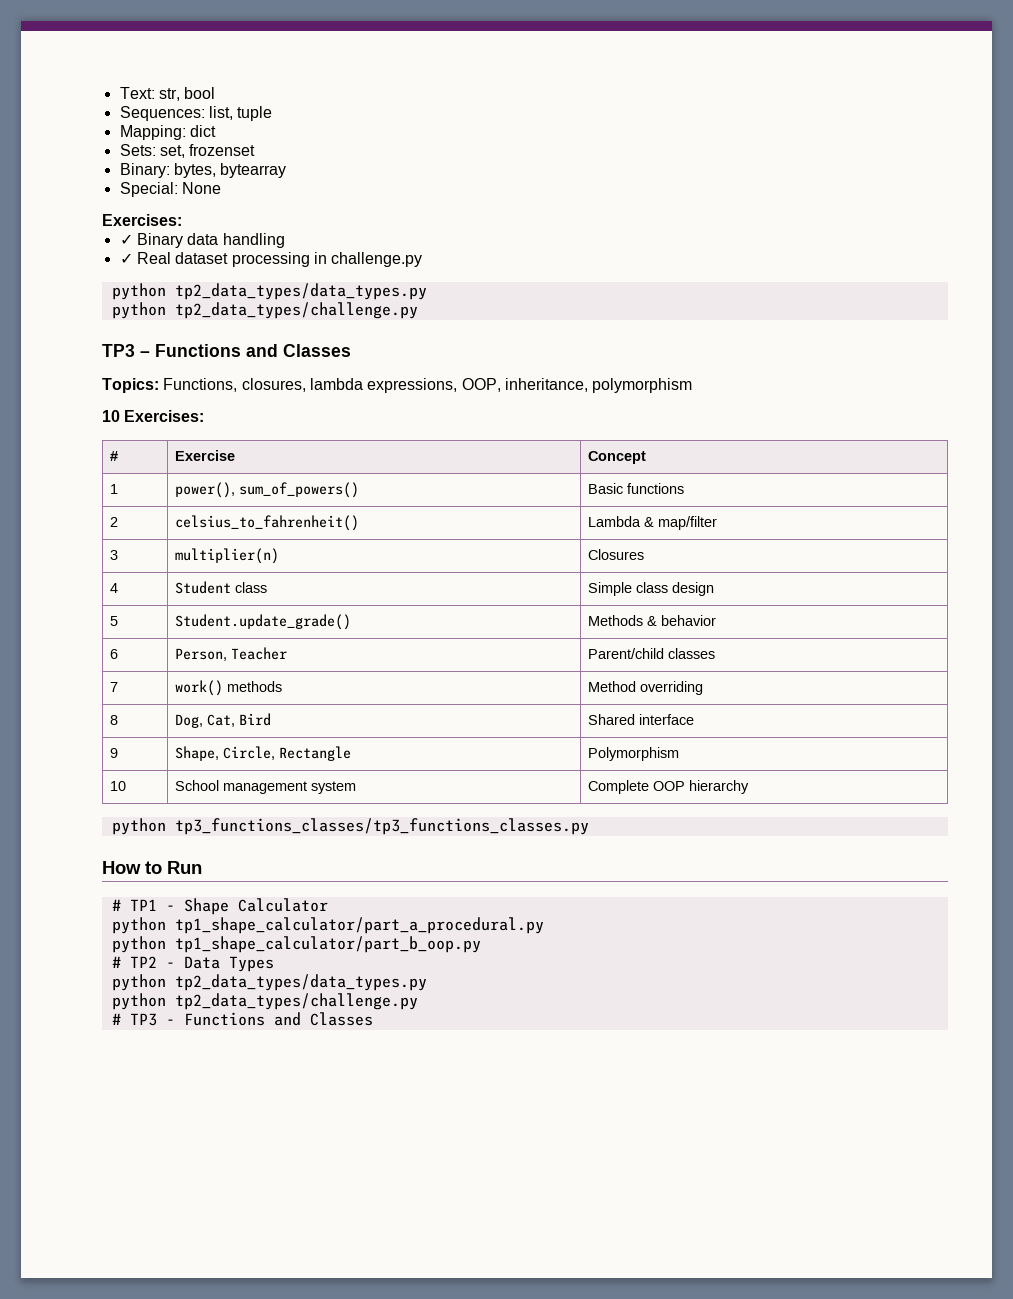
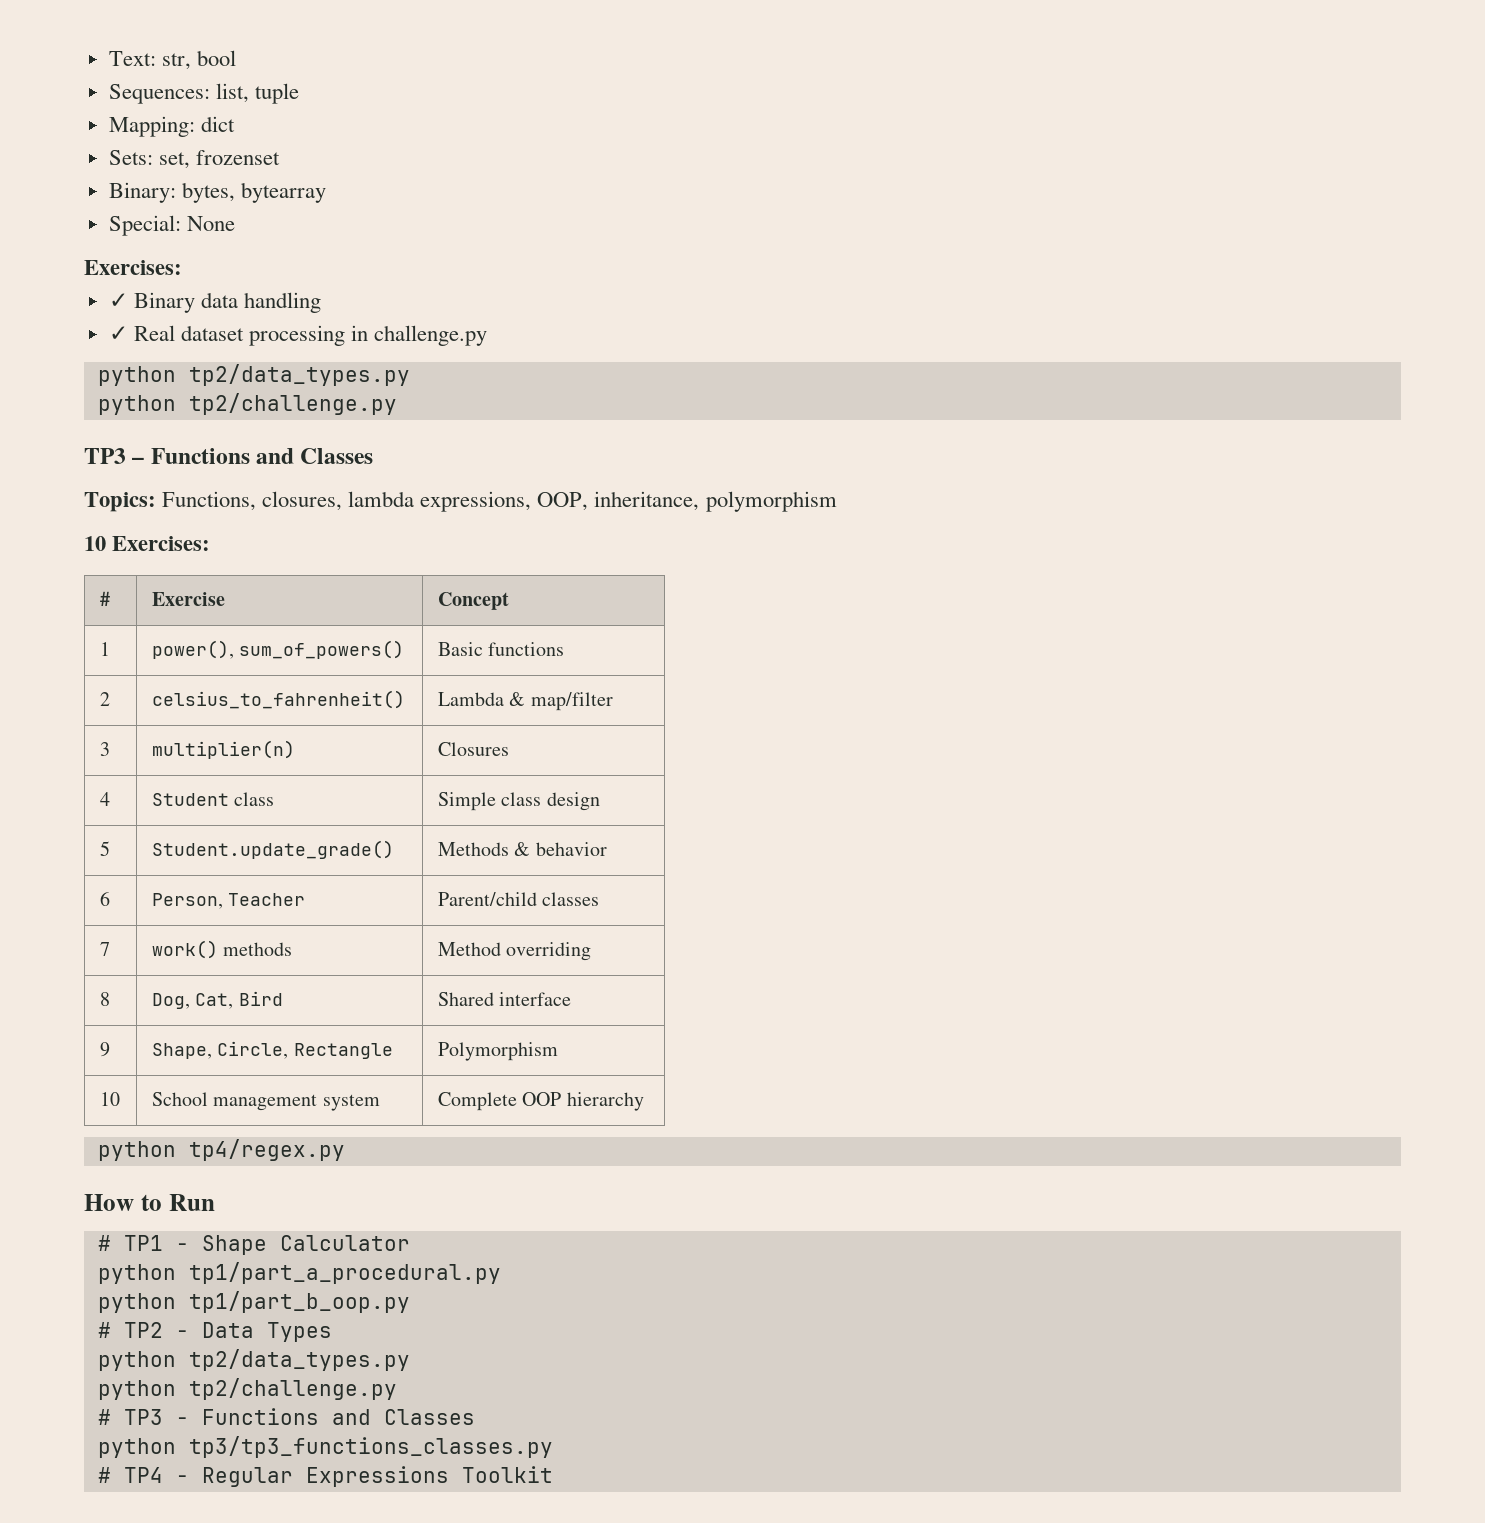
  ✓ Real dataset processing in challenge.py
- python tp2_data_types/data_types.py
- python tp2_data_types/challenge.py
+ python tp2/data_types.py
+ python tp2/challenge.py
- python tp3_functions_classes/tp3_functions_classes.py
+ python tp4/regex.py
- python tp1_shape_calculator/part_a_procedural.py
- python tp1_shape_calculator/part_b_oop.py
+ python tp1/part_a_procedural.py
+ python tp1/part_b_oop.py
  # TP2 - Data Types
- python tp2_data_types/data_types.py
- python tp2_data_types/challenge.py
+ python tp2/data_types.py
+ python tp2/challenge.py
+ python tp3/tp3_functions_classes.py
+ # TP4 - Regular Expressions Toolkit

